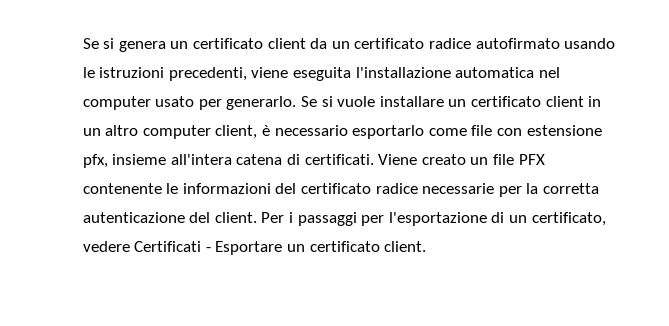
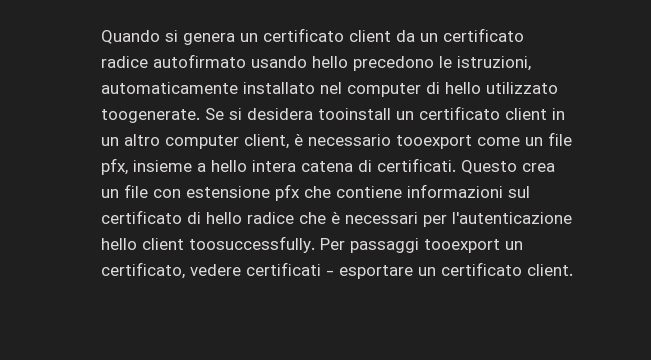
- Se si genera un certificato client da un certificato radice autofirmato usando le istruzioni precedenti, viene eseguita l'installazione automatica nel computer usato per generarlo. Se si vuole installare un certificato client in un altro computer client, è necessario esportarlo come file con estensione pfx, insieme all'intera catena di certificati. Viene creato un file PFX contenente le informazioni del certificato radice necessarie per la corretta autenticazione del client. Per i passaggi per l'esportazione di un certificato, vedere Certificati - Esportare un certificato client.
+ Quando si genera un certificato client da un certificato radice autofirmato usando hello precedono le istruzioni, automaticamente installato nel computer di hello utilizzato toogenerate. Se si desidera tooinstall un certificato client in un altro computer client, è necessario tooexport come un file pfx, insieme a hello intera catena di certificati. Questo crea un file con estensione pfx che contiene informazioni sul certificato di hello radice che è necessari per l'autenticazione hello client toosuccessfully. Per passaggi tooexport un certificato, vedere certificati - esportare un certificato client.

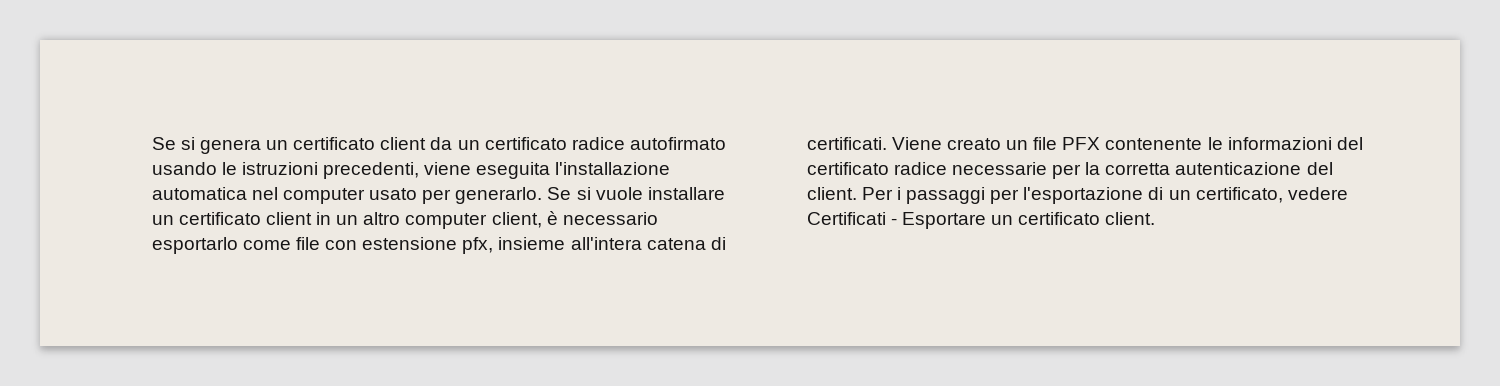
- Quando si genera un certificato client da un certificato radice autofirmato usando hello precedono le istruzioni, automaticamente installato nel computer di hello utilizzato toogenerate. Se si desidera tooinstall un certificato client in un altro computer client, è necessario tooexport come un file pfx, insieme a hello intera catena di certificati. Questo crea un file con estensione pfx che contiene informazioni sul certificato di hello radice che è necessari per l'autenticazione hello client toosuccessfully. Per passaggi tooexport un certificato, vedere certificati - esportare un certificato client.
+ Se si genera un certificato client da un certificato radice autofirmato usando le istruzioni precedenti, viene eseguita l'installazione automatica nel computer usato per generarlo. Se si vuole installare un certificato client in un altro computer client, è necessario esportarlo come file con estensione pfx, insieme all'intera catena di certificati. Viene creato un file PFX contenente le informazioni del certificato radice necessarie per la corretta autenticazione del client. Per i passaggi per l'esportazione di un certificato, vedere Certificati - Esportare un certificato client.

